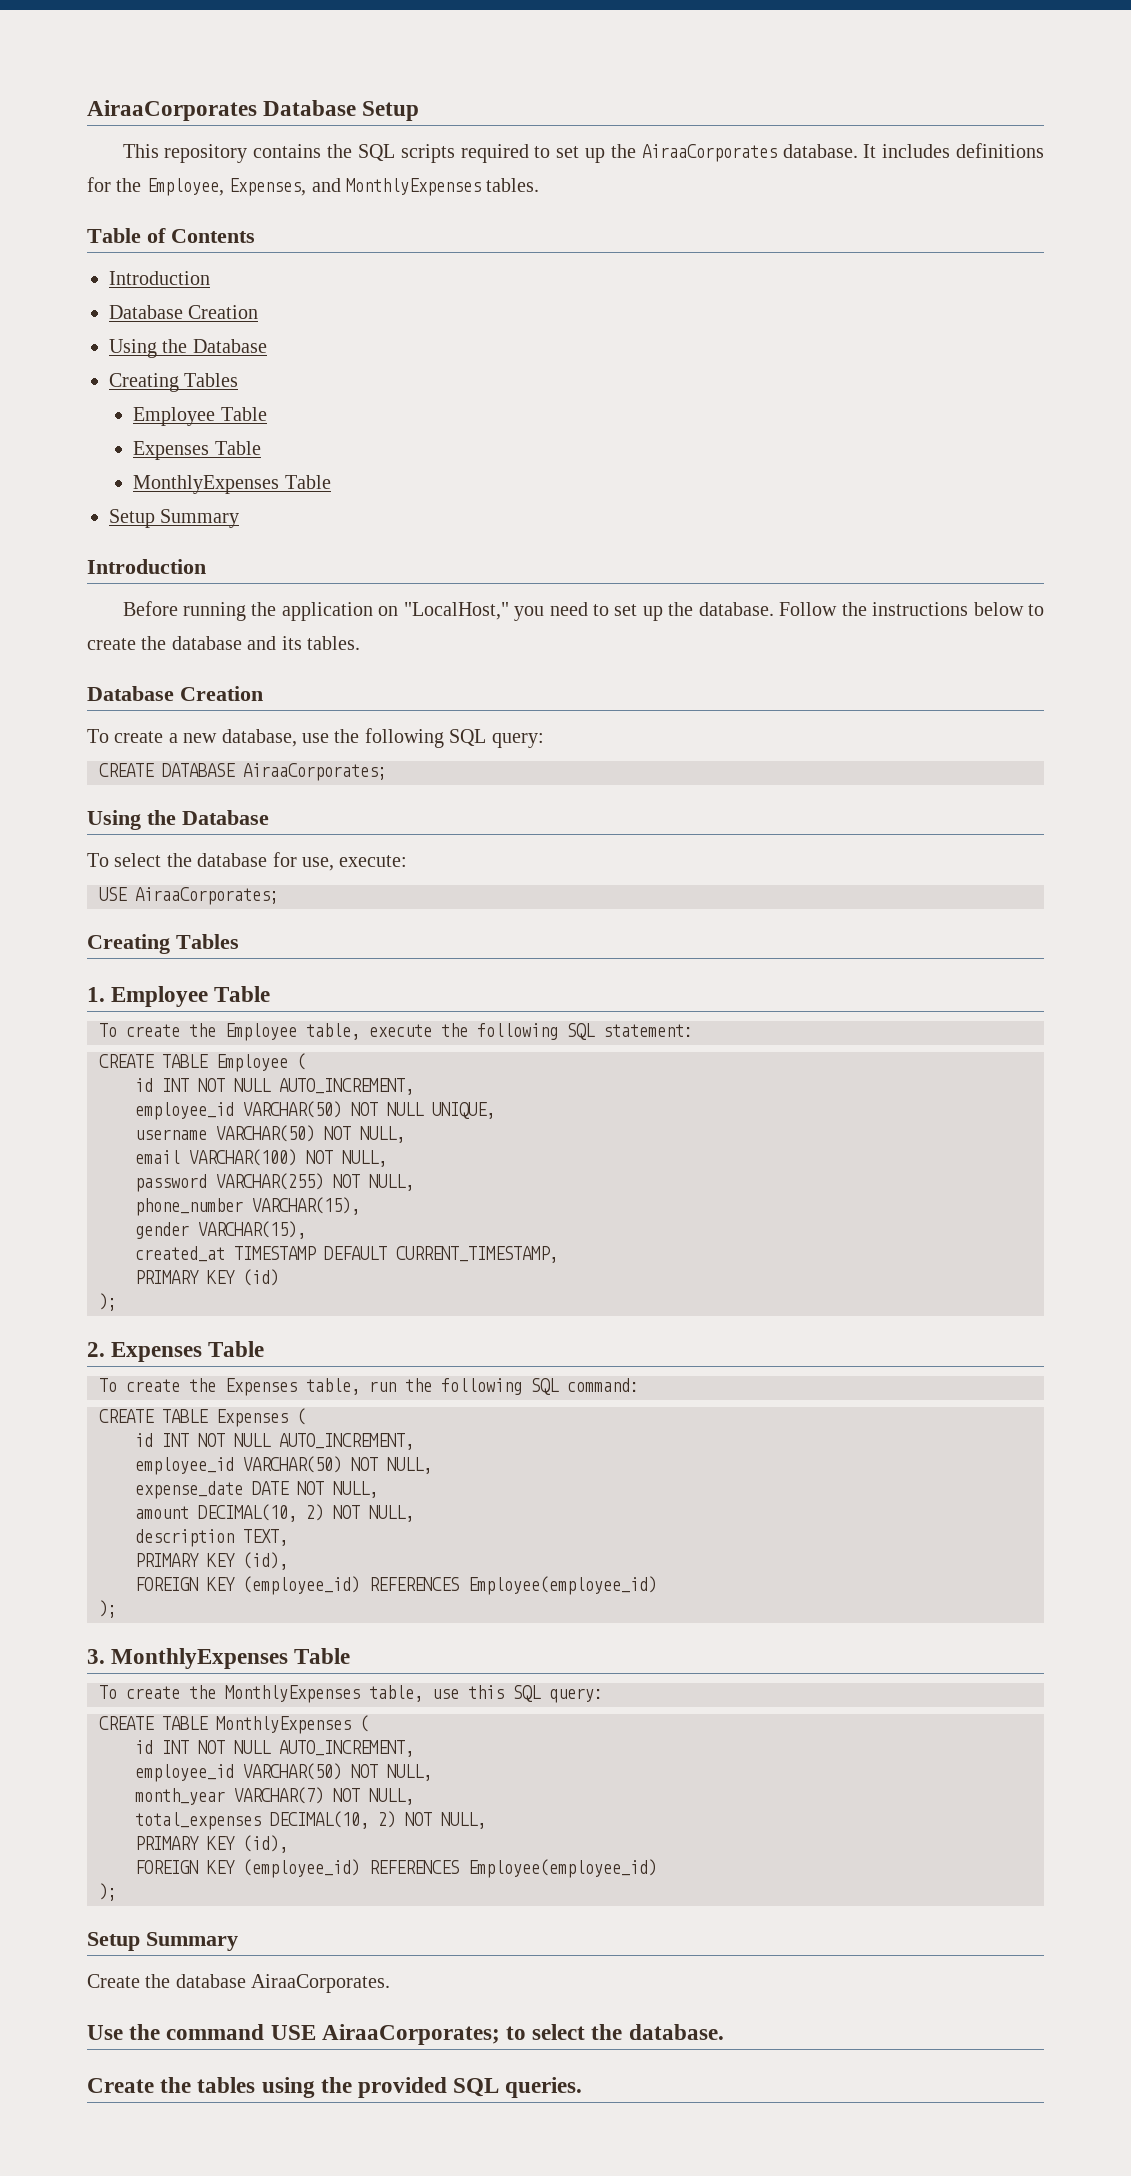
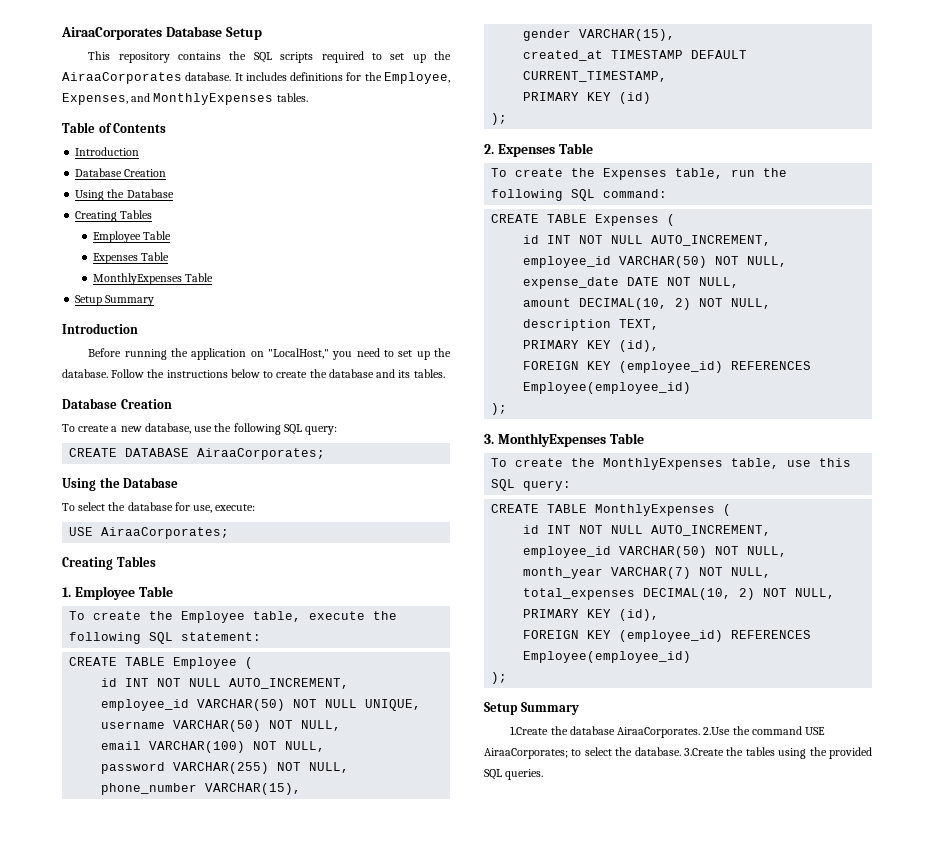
- Create the database AiraaCorporates.
- Use the command USE AiraaCorporates; to select the database.
- Create the tables using the provided SQL queries.
+ 1.Create the database AiraaCorporates. 2.Use the command USE AiraaCorporates; to select the database. 3.Create the tables using the provided SQL queries.

